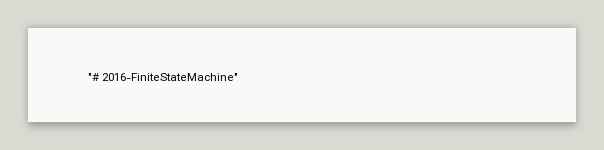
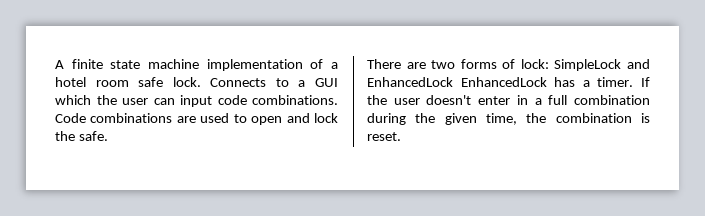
- "# 2016-FiniteStateMachine"
+ A finite state machine implementation of a hotel room safe lock. Connects to a GUI which the user can input code combinations. Code combinations are used to open and lock the safe.
+ There are two forms of lock: SimpleLock and EnhancedLock EnhancedLock has a timer. If the user doesn't enter in a full combination during the given time, the combination is reset.

